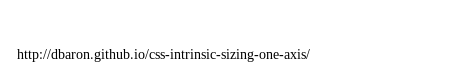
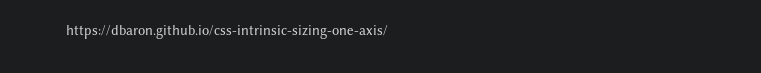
- http://dbaron.github.io/css-intrinsic-sizing-one-axis/
+ https://dbaron.github.io/css-intrinsic-sizing-one-axis/

